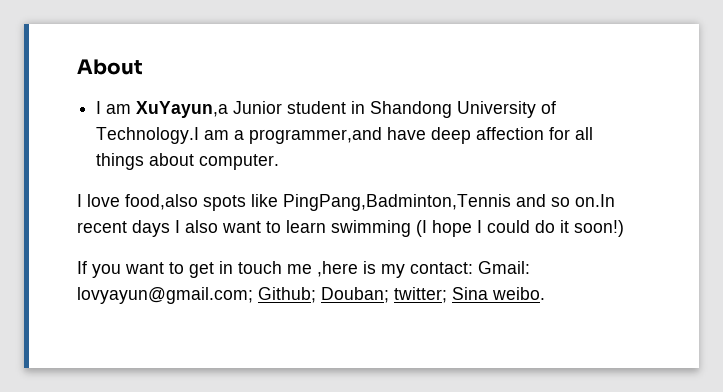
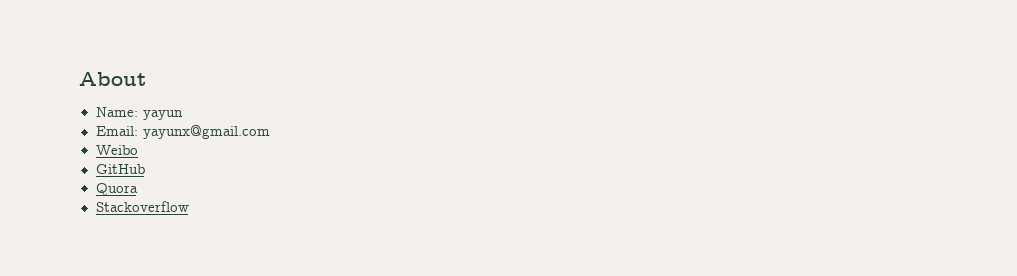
- I am XuYayun,a Junior student in Shandong University of Technology.I am a programmer,and have deep affection for all things about computer.
- I love food,also spots like PingPang,Badminton,Tennis and so on.In recent days I also want to learn swimming (I hope I could do it soon!)
- If you want to get in touch me ,here is my contact: Gmail: lovyayun@gmail.com; Github; Douban; twitter; Sina weibo.
+ Name: yayun
+ Email: yayunx@gmail.com
+ Weibo
+ GitHub
+ Quora
+ Stackoverflow

